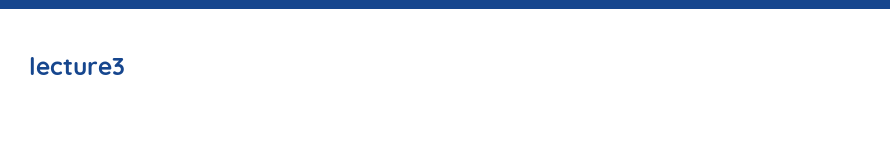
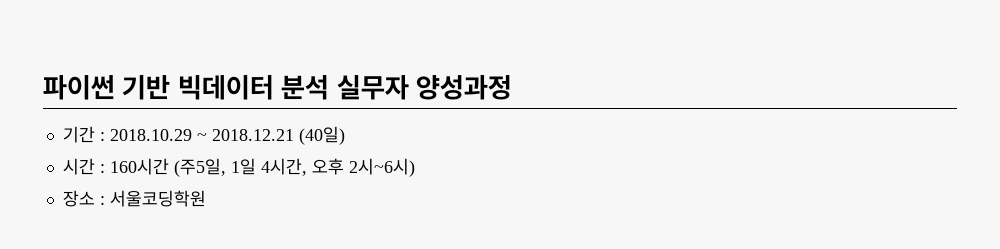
- lecture3
+ 파이썬 기반 빅데이터 분석 실무자 양성과정
+ 기간 : 2018.10.29 ~ 2018.12.21 (40일)
+ 시간 : 160시간 (주5일, 1일 4시간, 오후 2시~6시)
+ 장소 : 서울코딩학원

